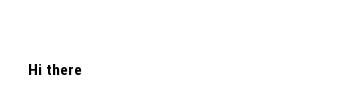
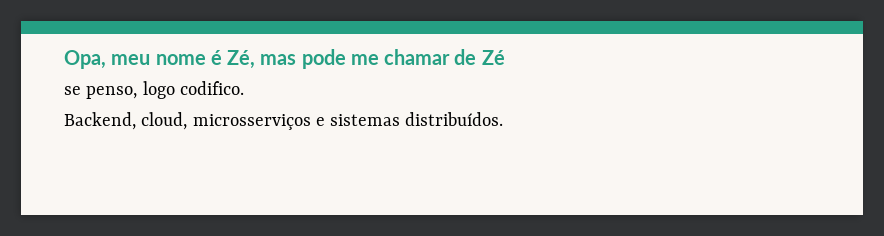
- Hi there
+ Opa, meu nome é Zé, mas pode me chamar de Zé
+ se penso, logo codifico.
+ Backend, cloud, microsserviços e sistemas distribuídos.

